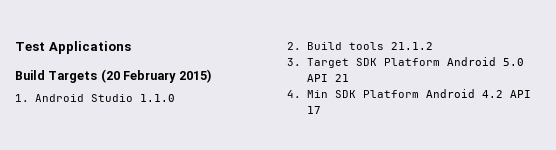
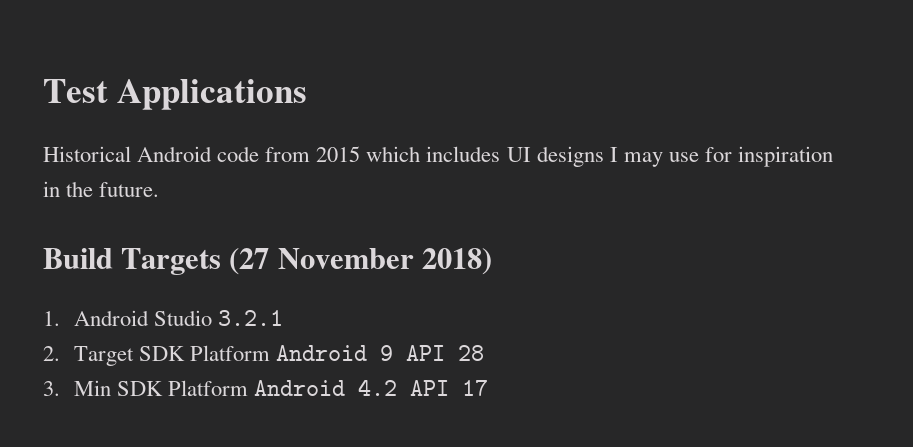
+ Historical Android code from 2015 which includes UI designs I may use for inspiration in the future.
- Build Targets (20 February 2015)
+ Build Targets (27 November 2018)
- 1. Android Studio 1.1.0
- 2. Build tools 21.1.2
- 3. Target SDK Platform Android 5.0 API 21
- 4. Min SDK Platform Android 4.2 API 17
+ 1. Android Studio 3.2.1
+ 2. Target SDK Platform Android 9 API 28
+ 3. Min SDK Platform Android 4.2 API 17

